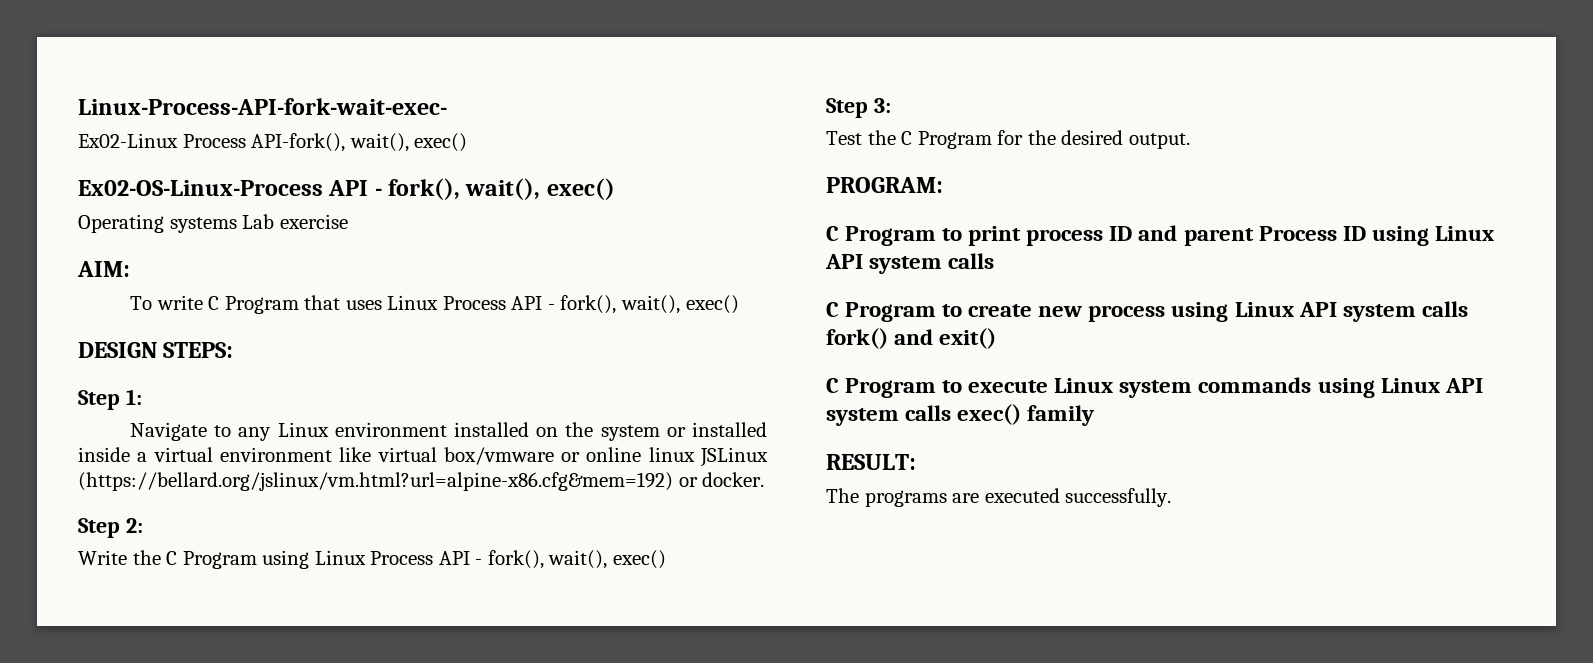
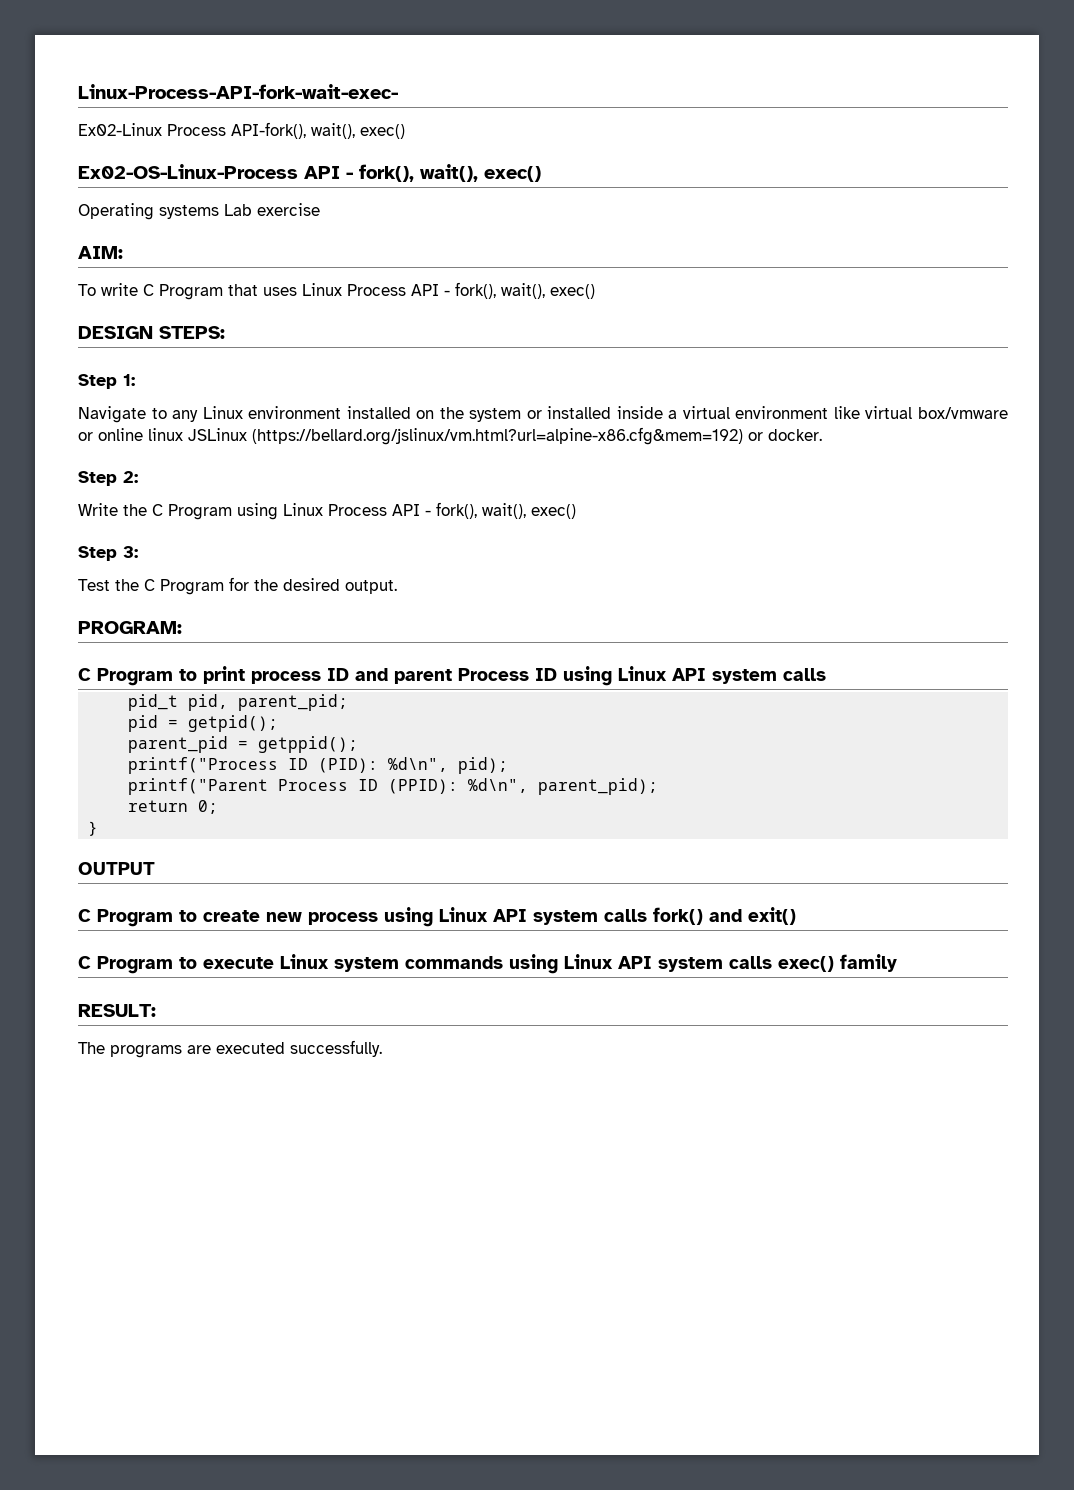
+ pid_t pid, parent_pid;
+ pid = getpid();
+ parent_pid = getppid();
+ printf("Process ID (PID): %d\n", pid);
+ printf("Parent Process ID (PPID): %d\n", parent_pid);
+ return 0;
+ }
+ OUTPUT

